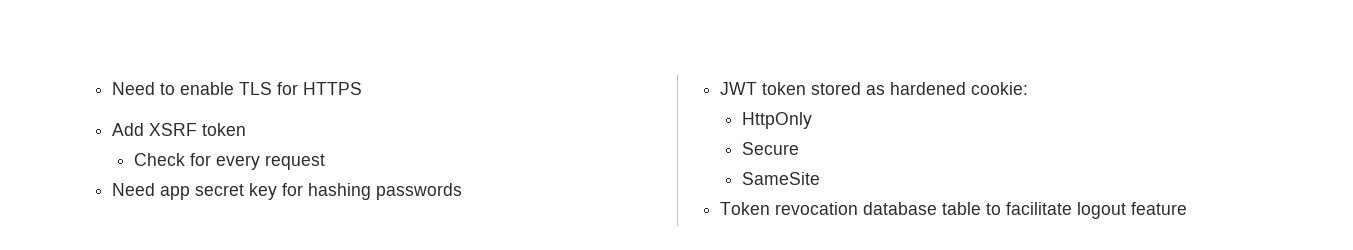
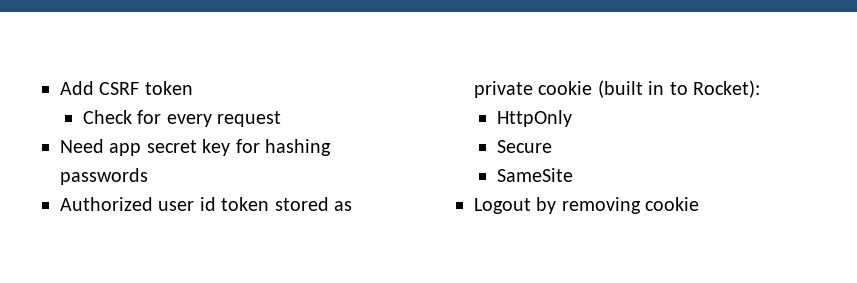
- Need to enable TLS for HTTPS
- Add XSRF token
+ Add CSRF token
- JWT token stored as hardened cookie:
+ Authorized user id token stored as private cookie (built in to Rocket):
  HttpOnly
  Secure
  SameSite
- Token revocation database table to facilitate logout feature
+ Logout by removing cookie

